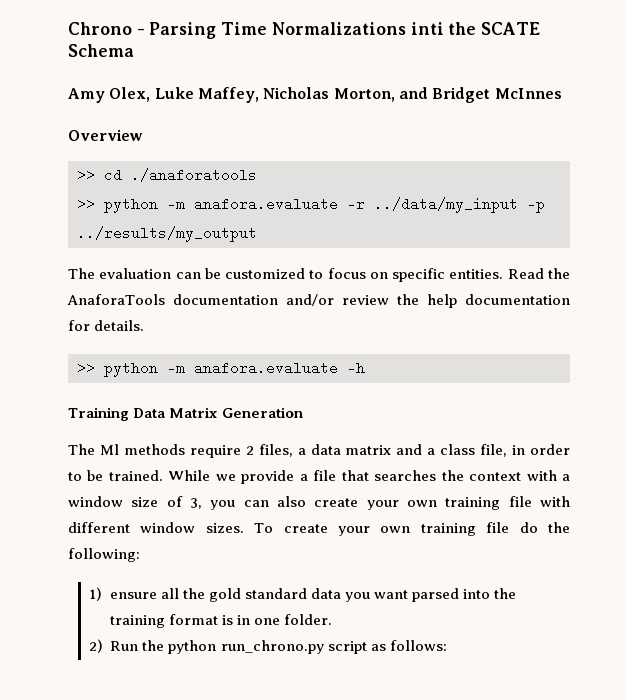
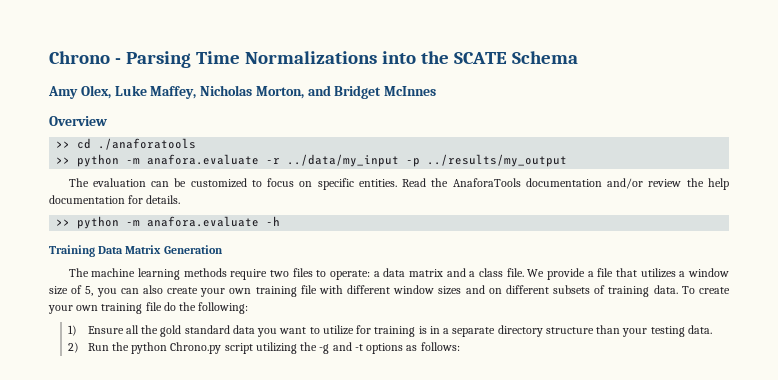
- Chrono - Parsing Time Normalizations inti the SCATE Schema
+ Chrono - Parsing Time Normalizations into the SCATE Schema
- The Ml methods require 2 files, a data matrix and a class file, in order to be trained. While we provide a file that searches the context with a window size of 3, you can also create your own training file with different window sizes.
+ The machine learning methods require two files to operate: a data matrix and a class file. We provide a file that utilizes a window size of 5, you can also create your own training file with different window sizes and on different subsets of training data.
- 1) ensure all the gold standard data you want parsed into the training format is in one folder.
- 2) Run the python run_chrono.py script as follows:
+ 1) Ensure all the gold standard data you want to utilize for training is in a separate directory structure than your testing data.
+ 2) Run the python Chrono.py script utilizing the -g and -t options as follows:

